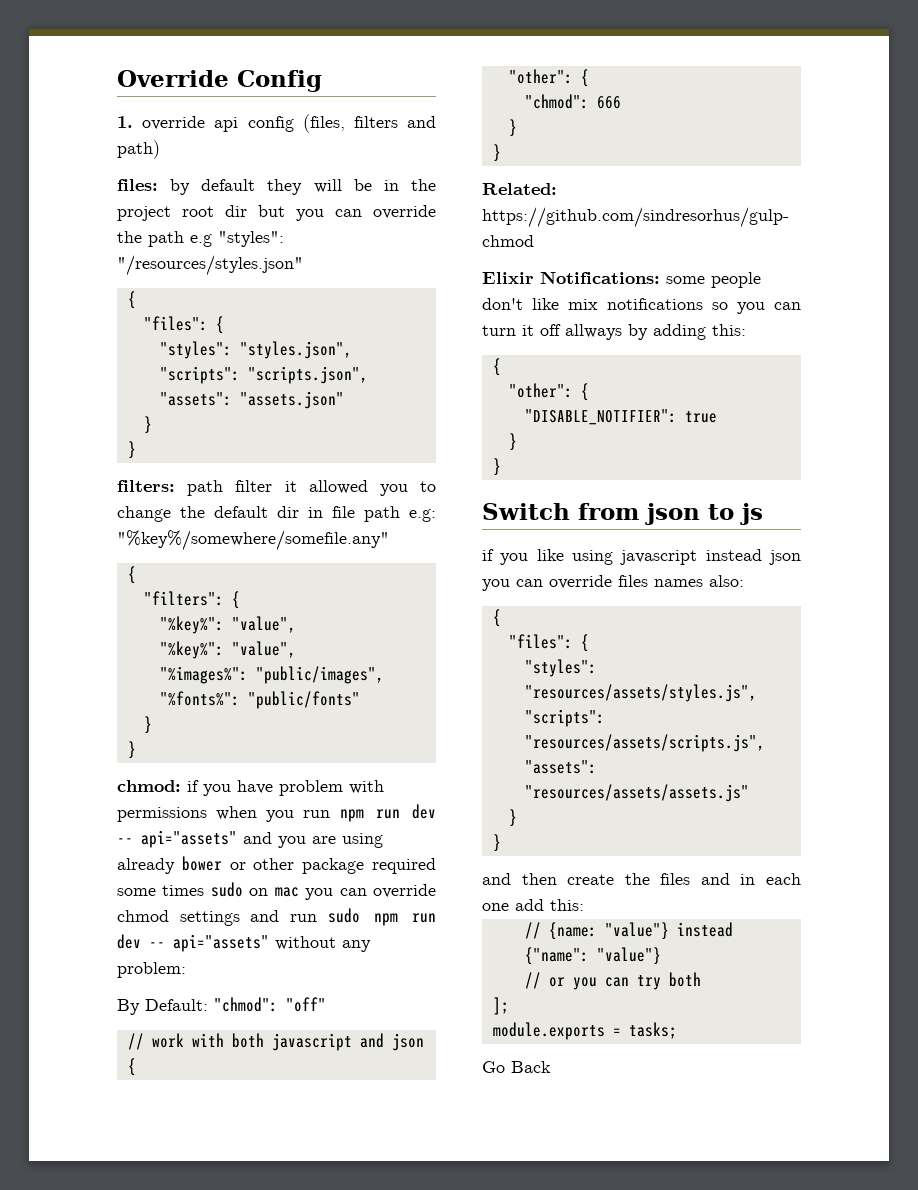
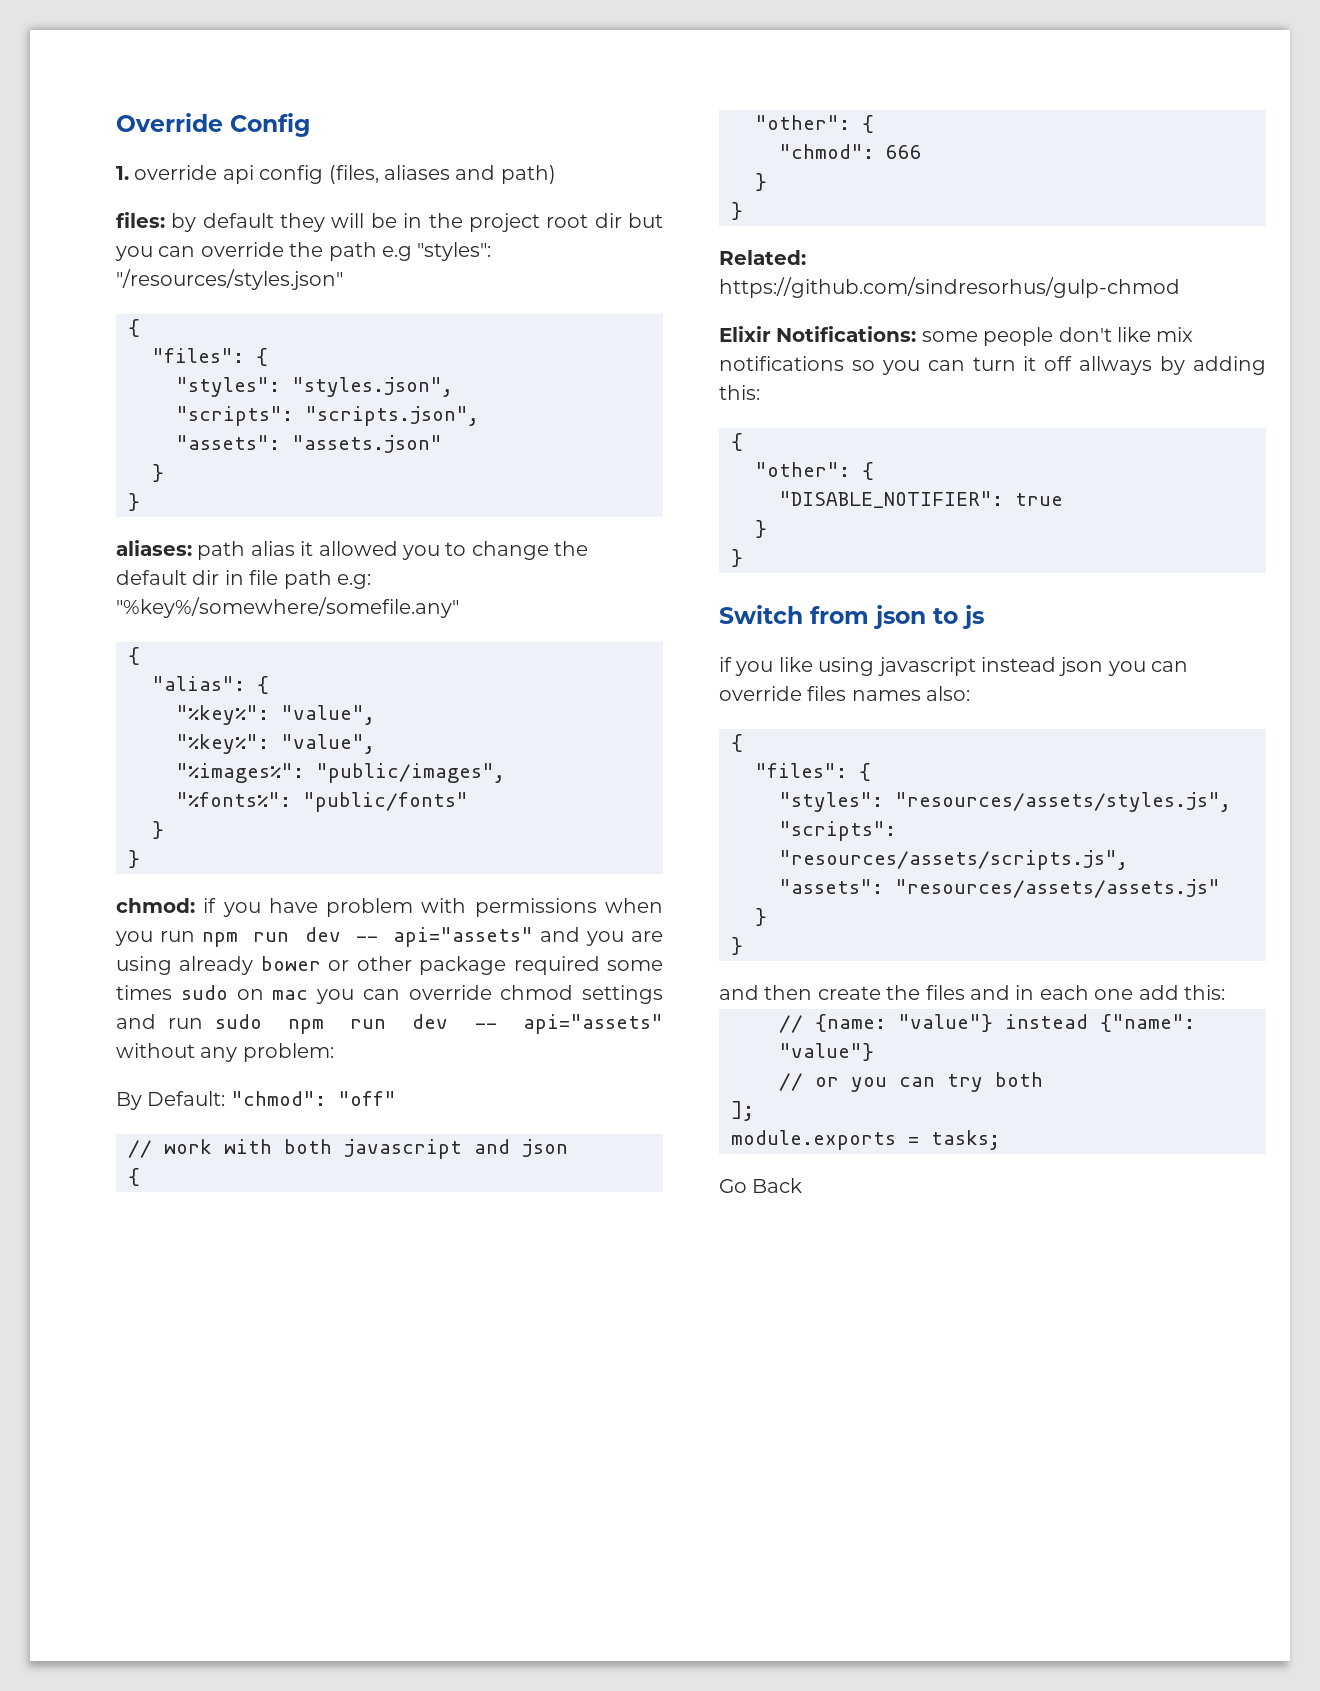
- 1. override api config (files, filters and path)
+ 1. override api config (files, aliases and path)
- filters: path filter it allowed you to change the default dir in file path e.g: "%key%/somewhere/somefile.any"
+ aliases: path alias it allowed you to change the default dir in file path e.g: "%key%/somewhere/somefile.any"
- "filters": {
+ "alias": {

